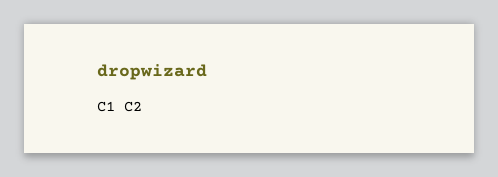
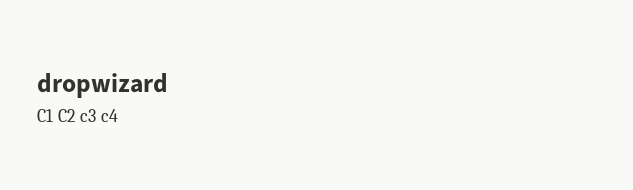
- C1 C2
+ C1 C2 c3 c4

